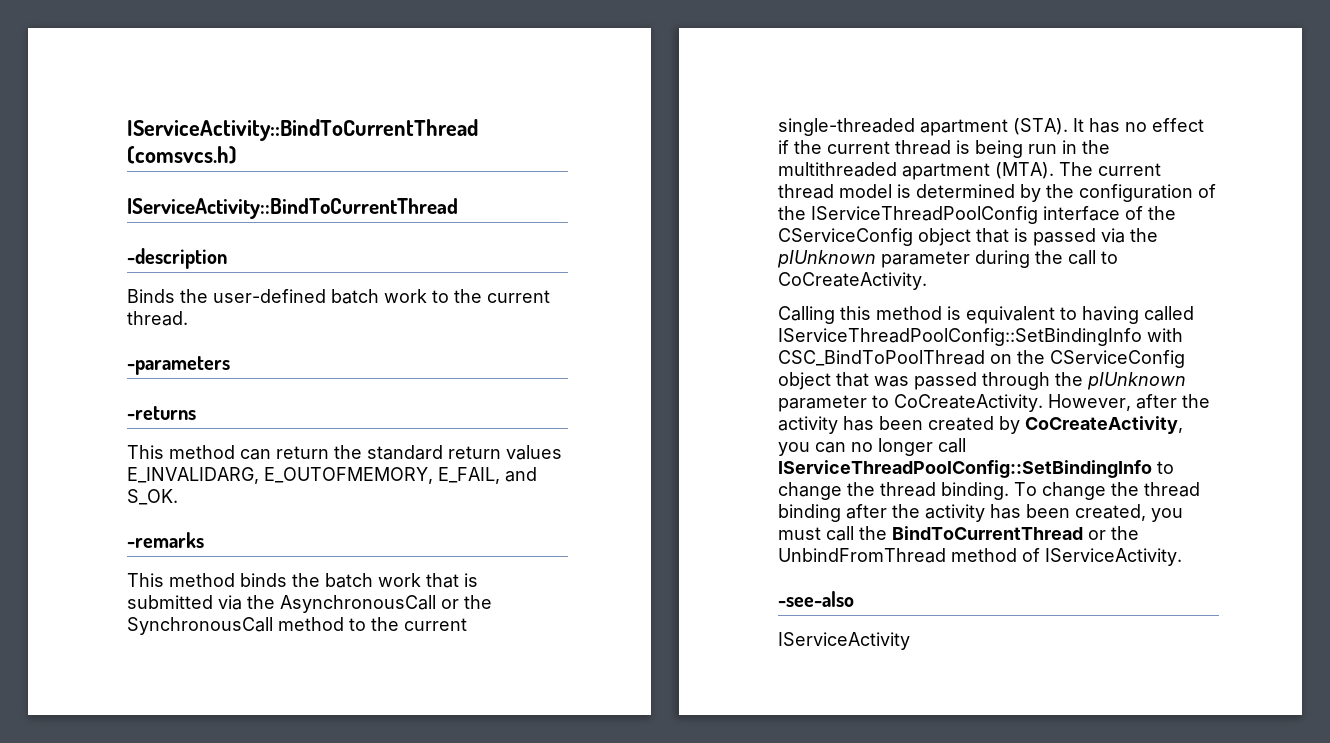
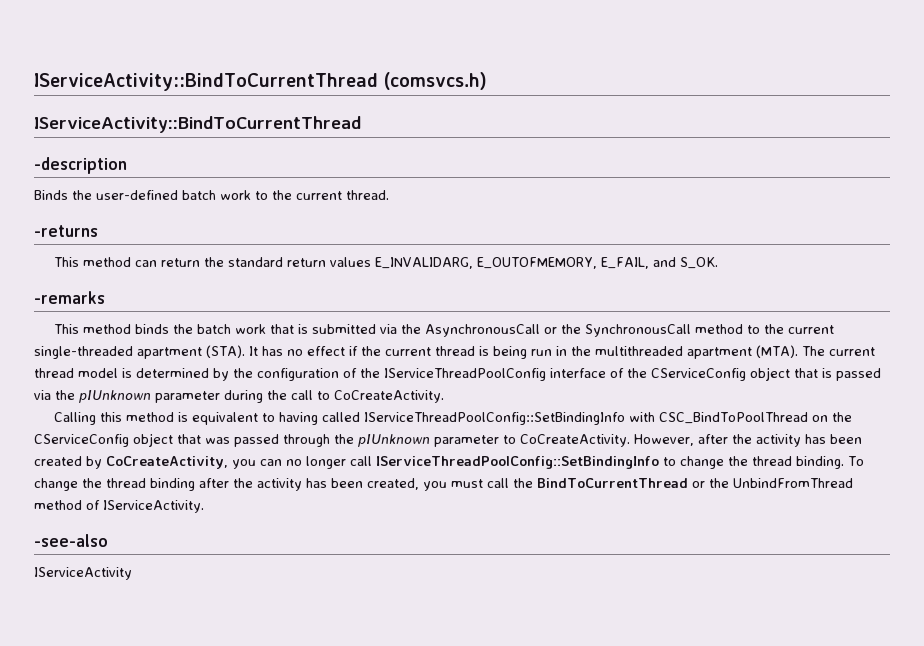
- -parameters

